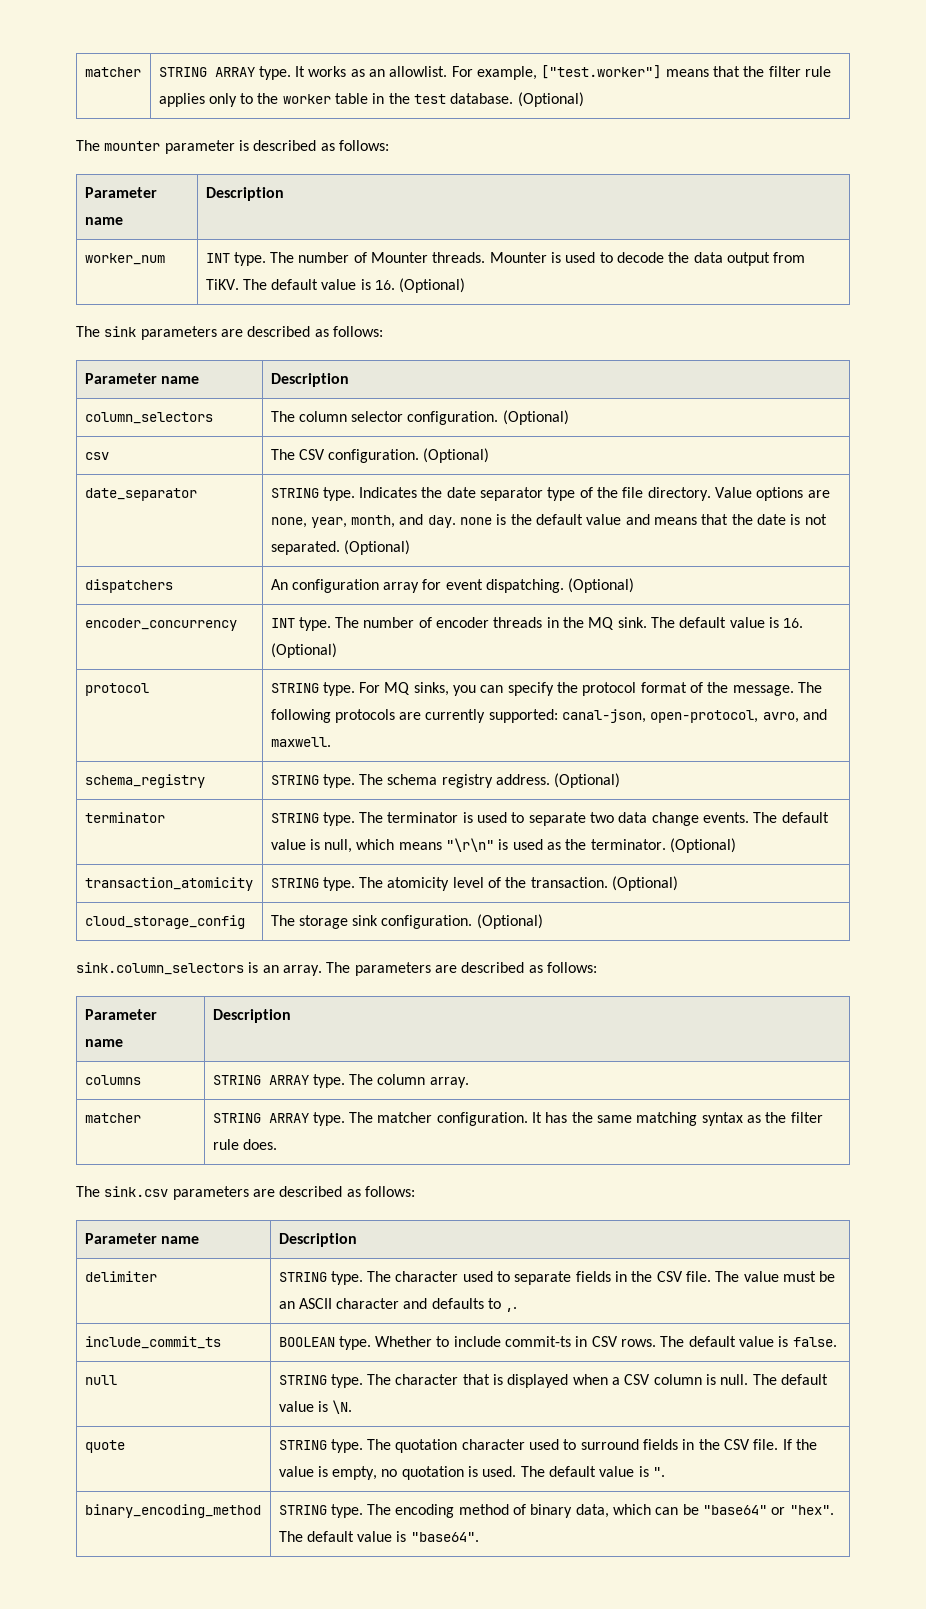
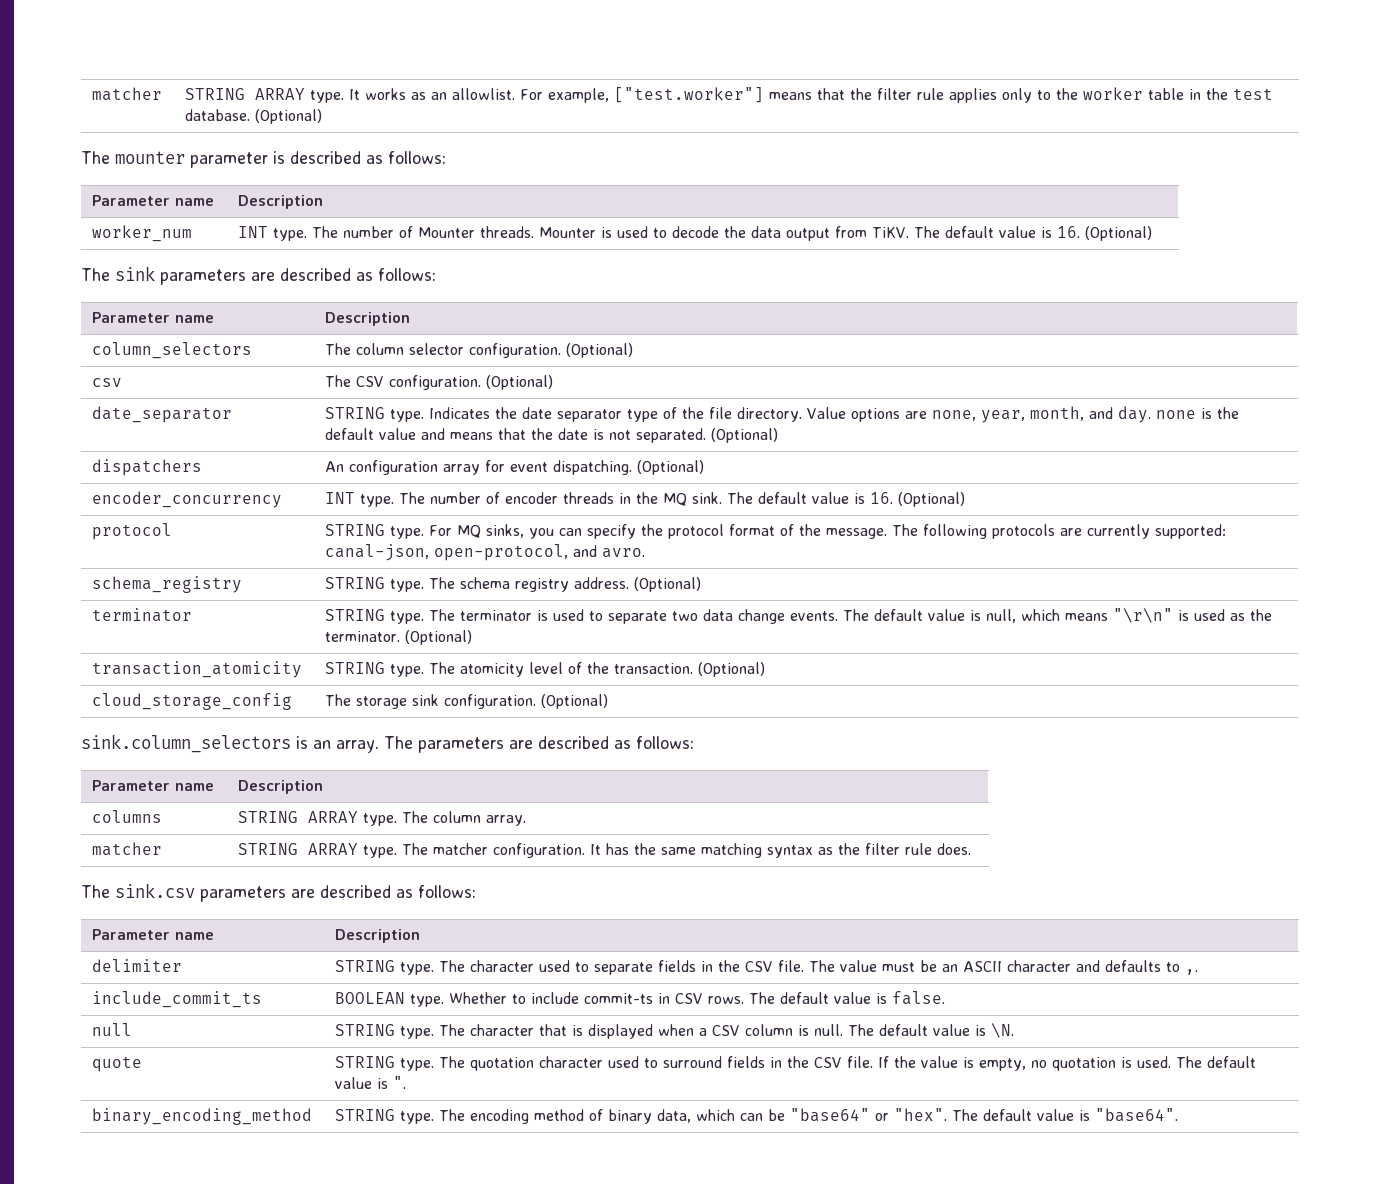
- protocol | STRING type. For MQ sinks, you can specify the protocol format of the message. The following protocols are currently supported: canal-json, open-protocol, avro, and maxwell.
+ protocol | STRING type. For MQ sinks, you can specify the protocol format of the message. The following protocols are currently supported: canal-json, open-protocol, and avro.

